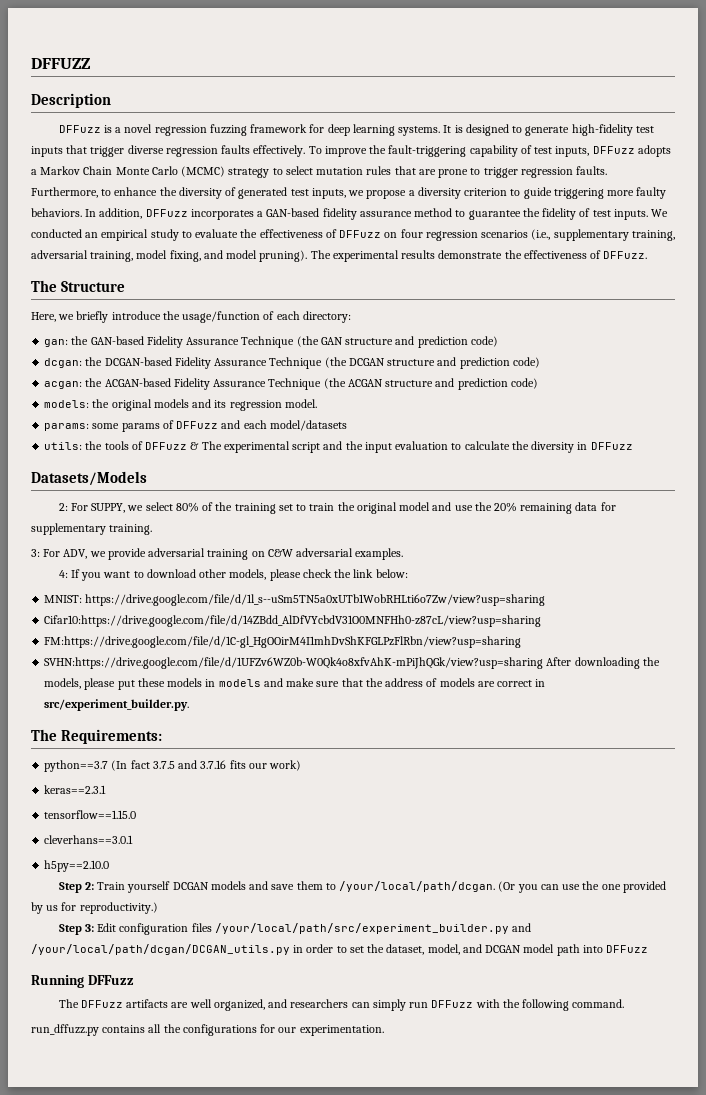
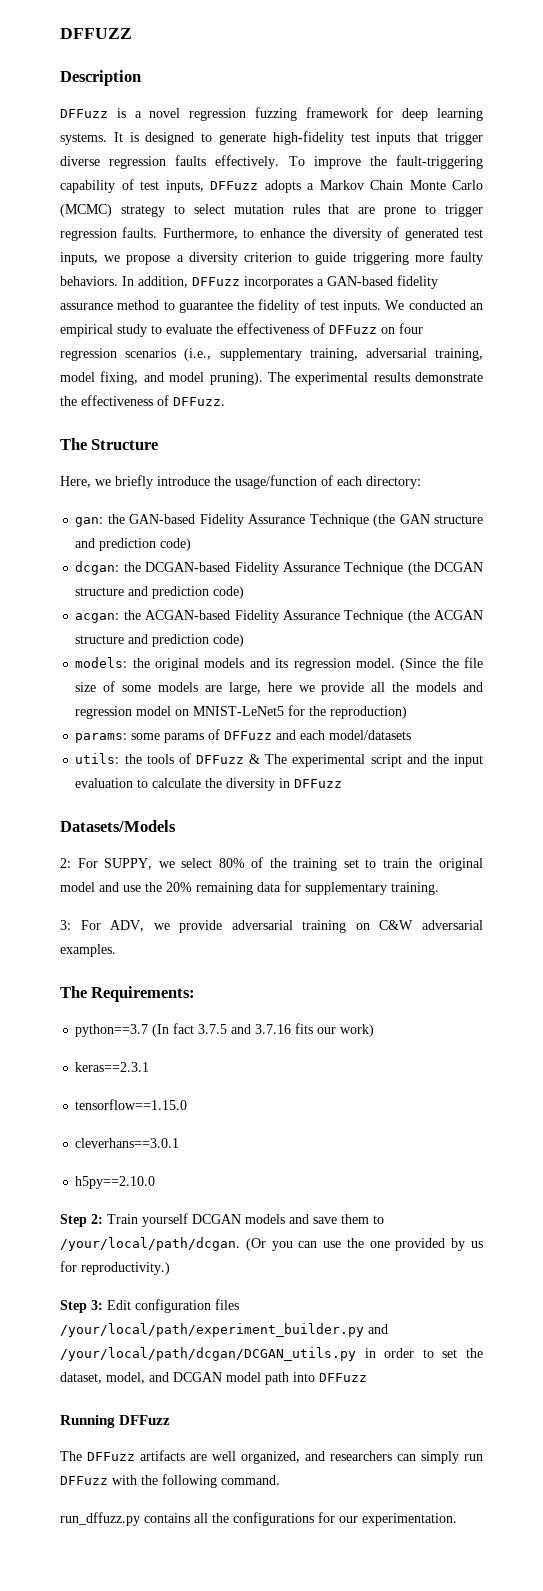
+ (Since the file size of some models are large, here we provide all the models and regression model on MNIST-LeNet5 for the reproduction)
- 4: If you want to download other models, please check the link below:
- MNIST: https://drive.google.com/file/d/1l_s--uSm5TN5a0xUTb1WobRHLti6o7Zw/view?usp=sharing
- Cifar10:https://drive.google.com/file/d/14ZBdd_AlDfVYcbdV31O0MNFHh0-z87cL/view?usp=sharing
- FM:https://drive.google.com/file/d/1C-gl_HgOOirM4I1mhDvShKFGLPzFlRbn/view?usp=sharing
- SVHN:https://drive.google.com/file/d/1UFZv6WZ0b-W0Qk4o8xfvAhK-mPiJhQGk/view?usp=sharing After downloading the models, please put these models in models and make sure that the address of models are correct in src/experiment_builder.py.
- Step 3: Edit configuration files /your/local/path/src/experiment_builder.py and /your/local/path/dcgan/DCGAN_utils.py in order to set the dataset, model, and DCGAN model path into DFFuzz
+ Step 3: Edit configuration files /your/local/path/experiment_builder.py and /your/local/path/dcgan/DCGAN_utils.py in order to set the dataset, model, and DCGAN model path into DFFuzz

